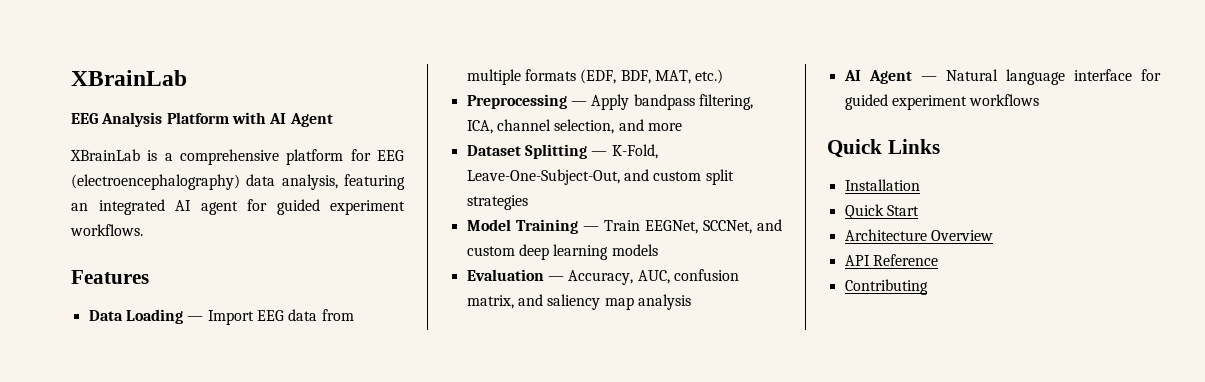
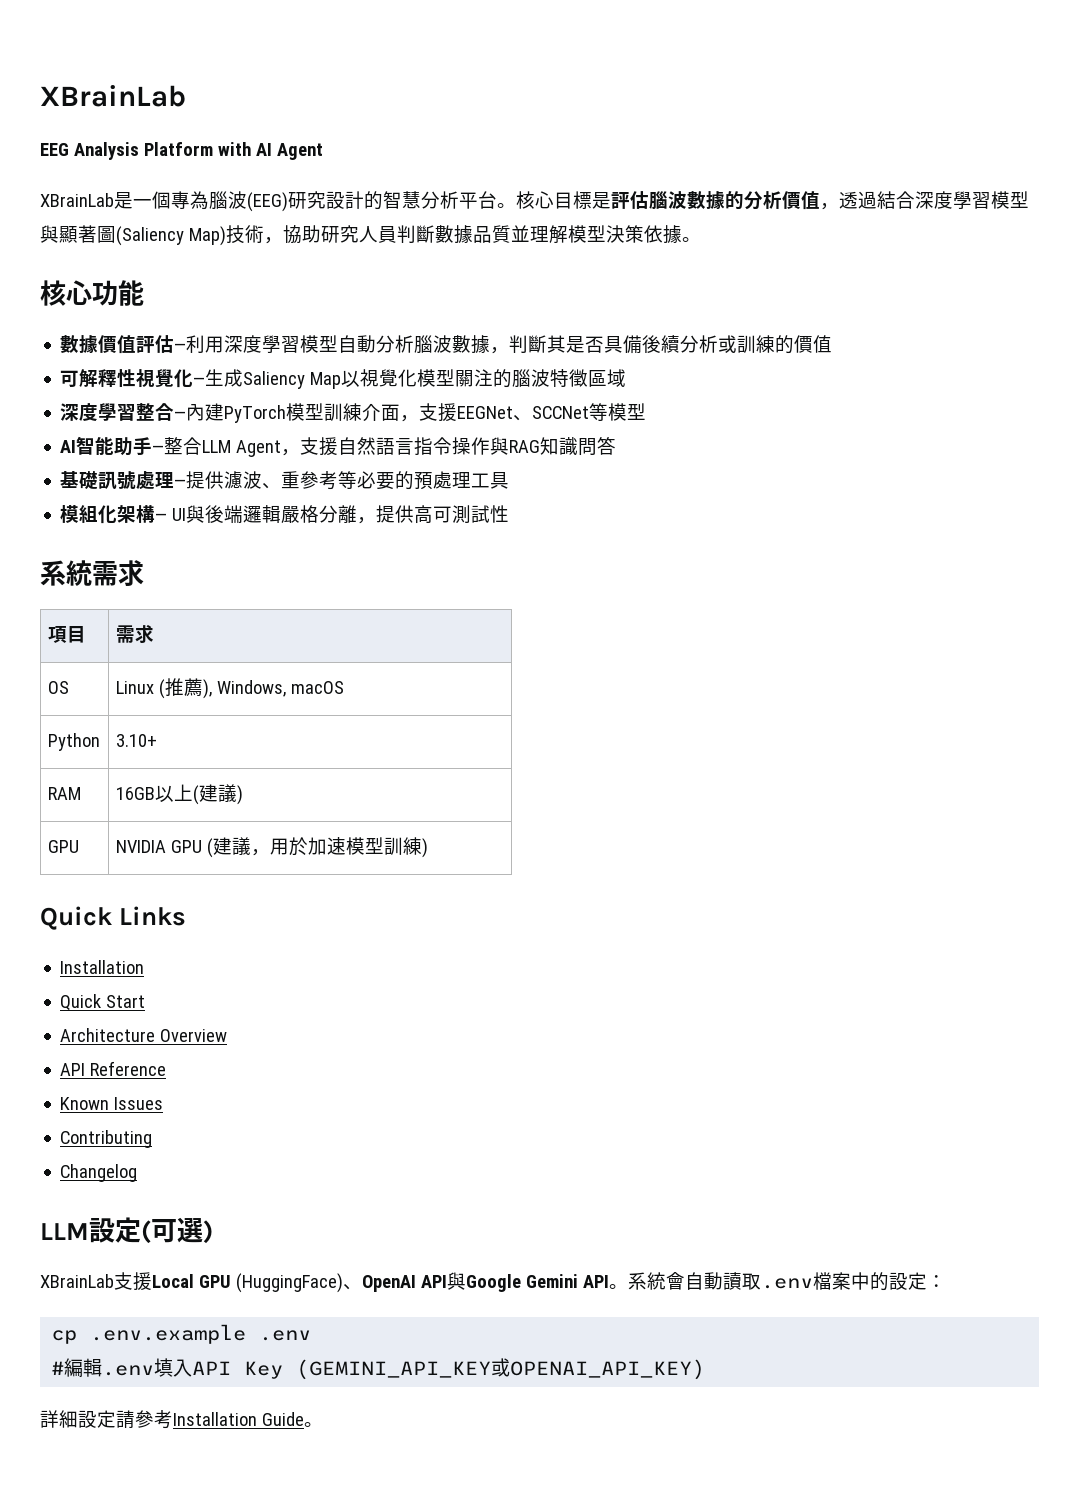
- XBrainLab is a comprehensive platform for EEG (electroencephalography) data analysis, featuring an integrated AI agent for guided experiment workflows.
- Features
- Data Loading — Import EEG data from multiple formats (EDF, BDF, MAT, etc.)
- Preprocessing — Apply bandpass filtering, ICA, channel selection, and more
- Dataset Splitting — K-Fold, Leave-One-Subject-Out, and custom split strategies
- Model Training — Train EEGNet, SCCNet, and custom deep learning models
- Evaluation — Accuracy, AUC, confusion matrix, and saliency map analysis
- AI Agent — Natural language interface for guided experiment workflows
+ XBrainLab是一個專為腦波(EEG)研究設計的智慧分析平台。核心目標是評估腦波數據的分析價值，透過結合深度學習模型與顯著圖(Saliency Map)技術，協助研究人員判斷數據品質並理解模型決策依據。
+ 核心功能
+ 數據價值評估—利用深度學習模型自動分析腦波數據，判斷其是否具備後續分析或訓練的價值
+ 可解釋性視覺化—生成Saliency Map以視覺化模型關注的腦波特徵區域
+ 深度學習整合—內建PyTorch模型訓練介面，支援EEGNet、SCCNet等模型
+ AI智能助手—整合LLM Agent，支援自然語言指令操作與RAG知識問答
+ 基礎訊號處理—提供濾波、重參考等必要的預處理工具
+ 模組化架構— UI與後端邏輯嚴格分離，提供高可測試性
+ 系統需求
+ 項目 | 需求
+ OS | Linux (推薦), Windows, macOS
+ Python | 3.10+
+ RAM | 16GB以上(建議)
+ GPU | NVIDIA GPU (建議，用於加速模型訓練)
+ Known Issues
+ Changelog
+ LLM設定(可選)
+ XBrainLab支援Local GPU (HuggingFace)、OpenAI API與Google Gemini API。系統會自動讀取.env檔案中的設定：
+ cp .env.example .env
+ #編輯.env填入API Key (GEMINI_API_KEY或OPENAI_API_KEY)
+ 詳細設定請參考Installation Guide。

